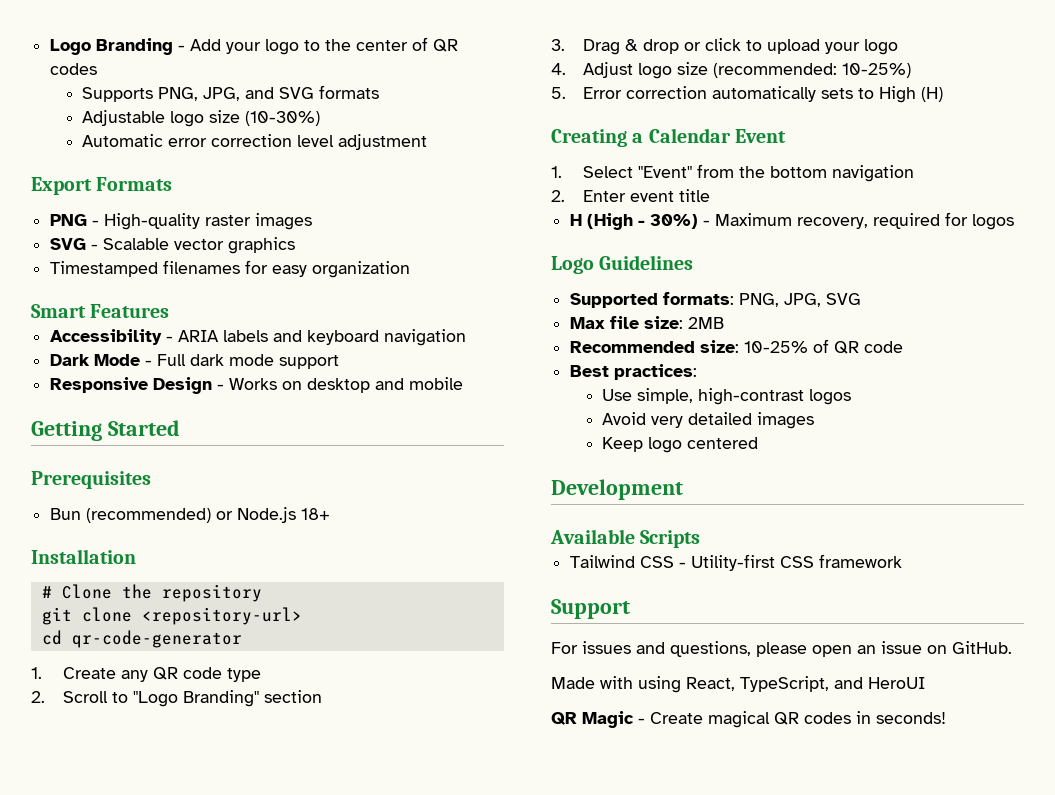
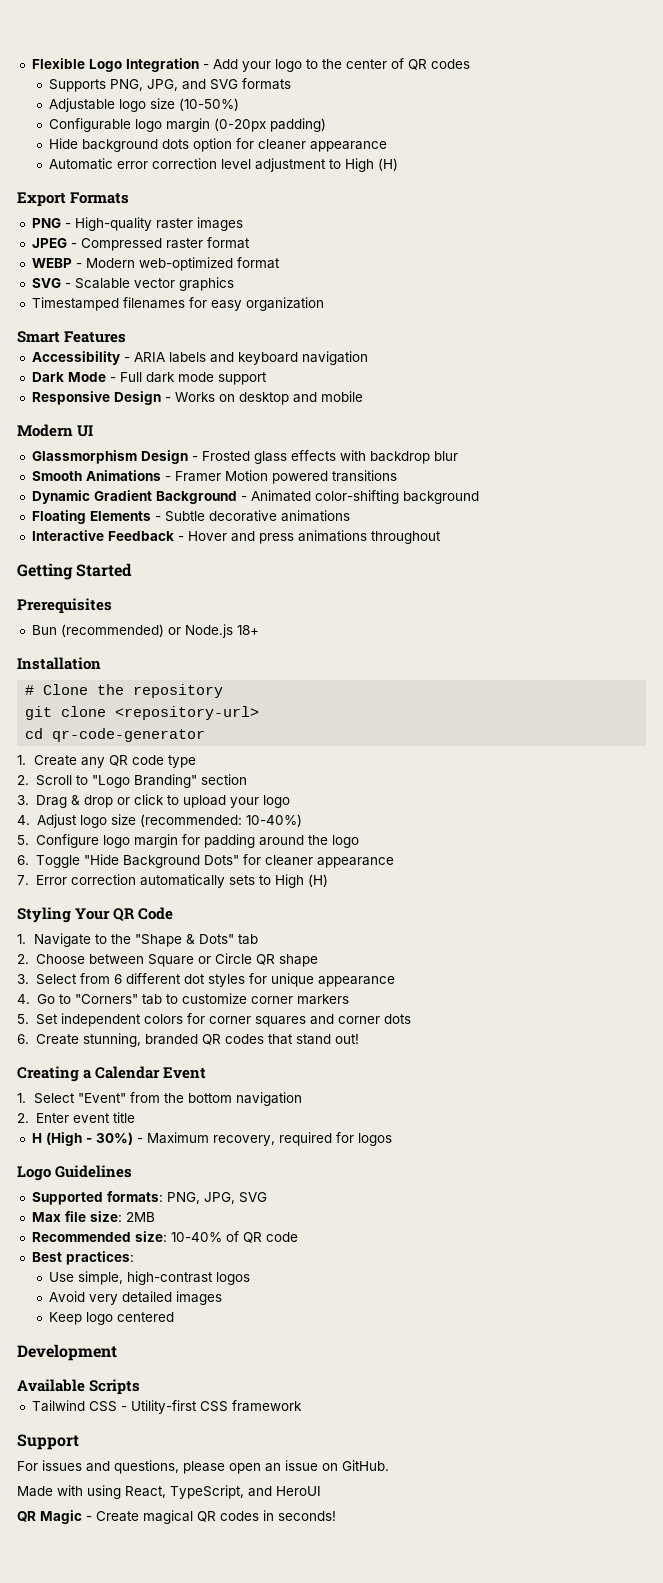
- Logo Branding - Add your logo to the center of QR codes
+ Flexible Logo Integration - Add your logo to the center of QR codes
- Adjustable logo size (10-30%)
+ Adjustable logo size (10-50%)
+ Configurable logo margin (0-20px padding)
+ Hide background dots option for cleaner appearance
- Automatic error correction level adjustment
+ Automatic error correction level adjustment to High (H)
+ JPEG - Compressed raster format
+ WEBP - Modern web-optimized format
+ Modern UI
+ Glassmorphism Design - Frosted glass effects with backdrop blur
+ Smooth Animations - Framer Motion powered transitions
+ Dynamic Gradient Background - Animated color-shifting background
+ Floating Elements - Subtle decorative animations
+ Interactive Feedback - Hover and press animations throughout
- 4. Adjust logo size (recommended: 10-25%)
- 5. Error correction automatically sets to High (H)
+ 4. Adjust logo size (recommended: 10-40%)
+ 5. Configure logo margin for padding around the logo
+ 6. Toggle "Hide Background Dots" for cleaner appearance
+ 7. Error correction automatically sets to High (H)
+ Styling Your QR Code
+ 1. Navigate to the "Shape & Dots" tab
+ 2. Choose between Square or Circle QR shape
+ 3. Select from 6 different dot styles for unique appearance
+ 4. Go to "Corners" tab to customize corner markers
+ 5. Set independent colors for corner squares and corner dots
+ 6. Create stunning, branded QR codes that stand out!
- Recommended size: 10-25% of QR code
+ Recommended size: 10-40% of QR code

